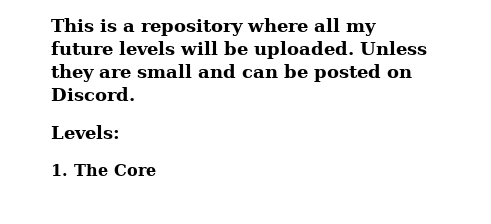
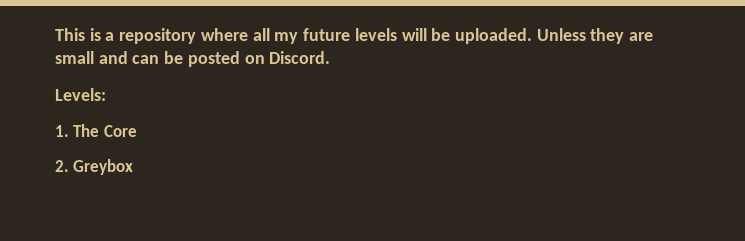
+ 2. Greybox

